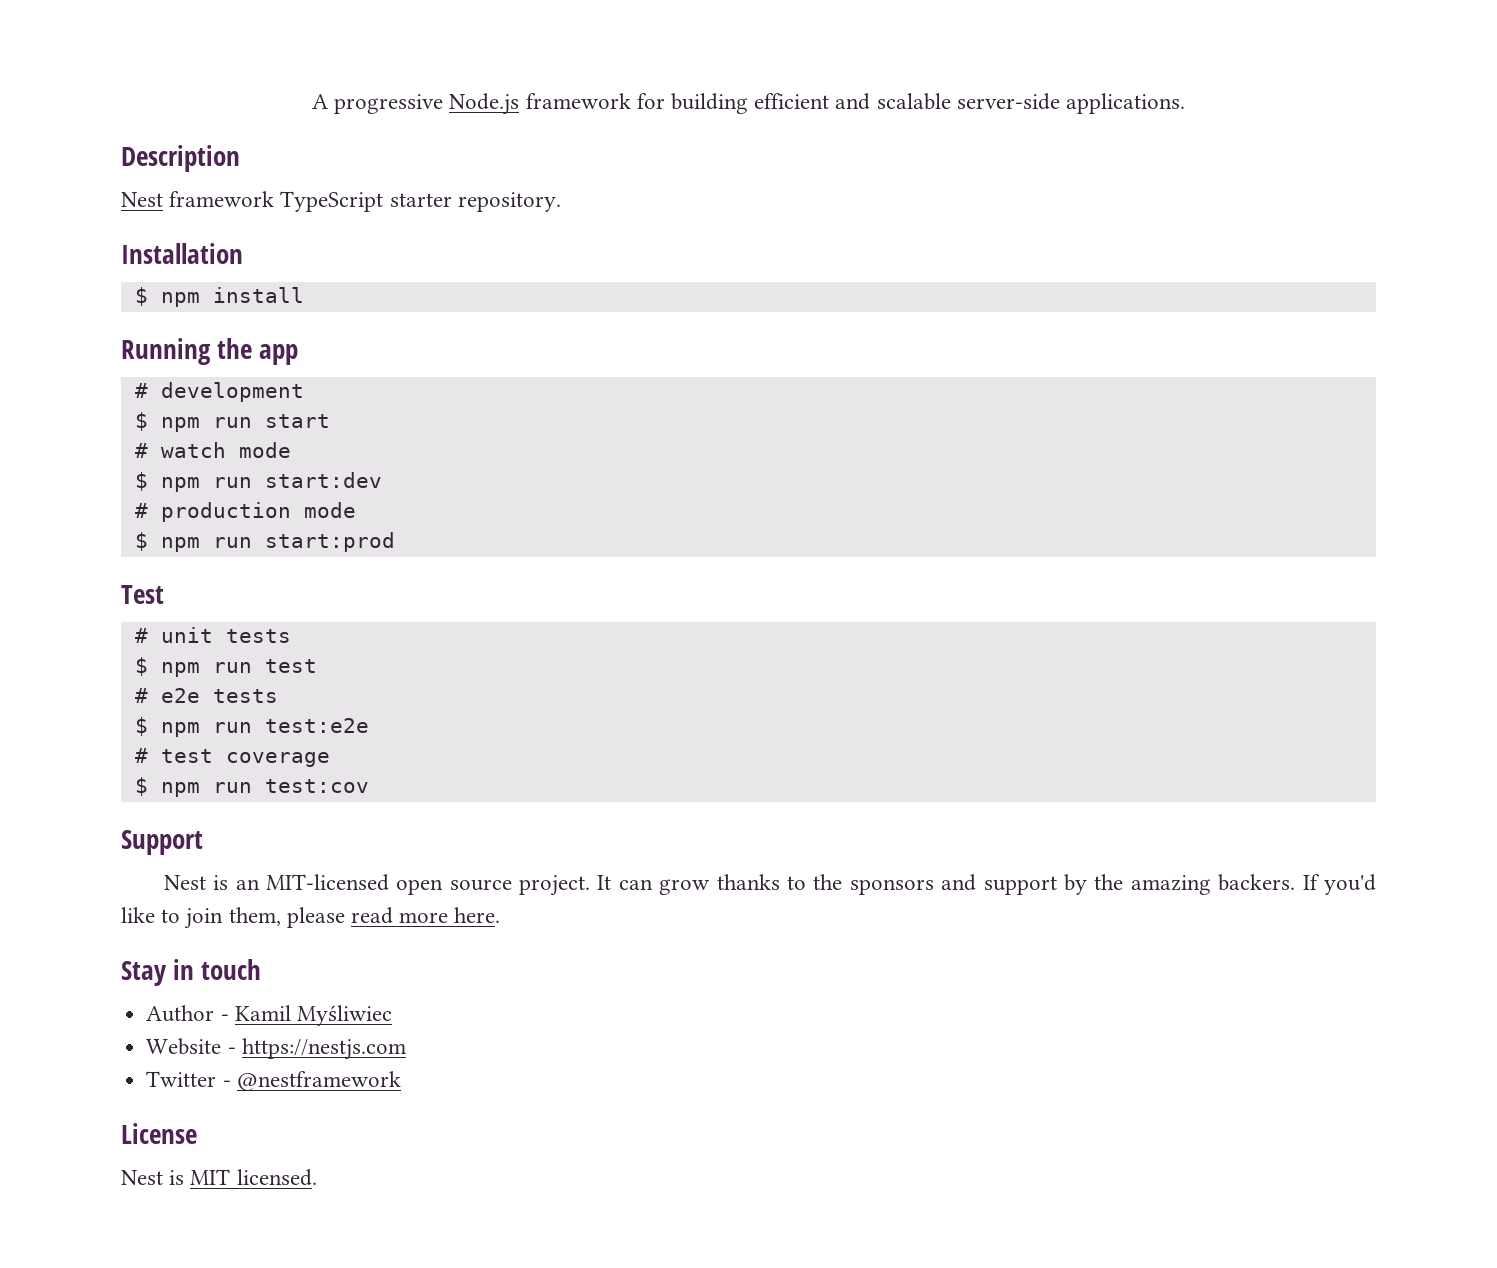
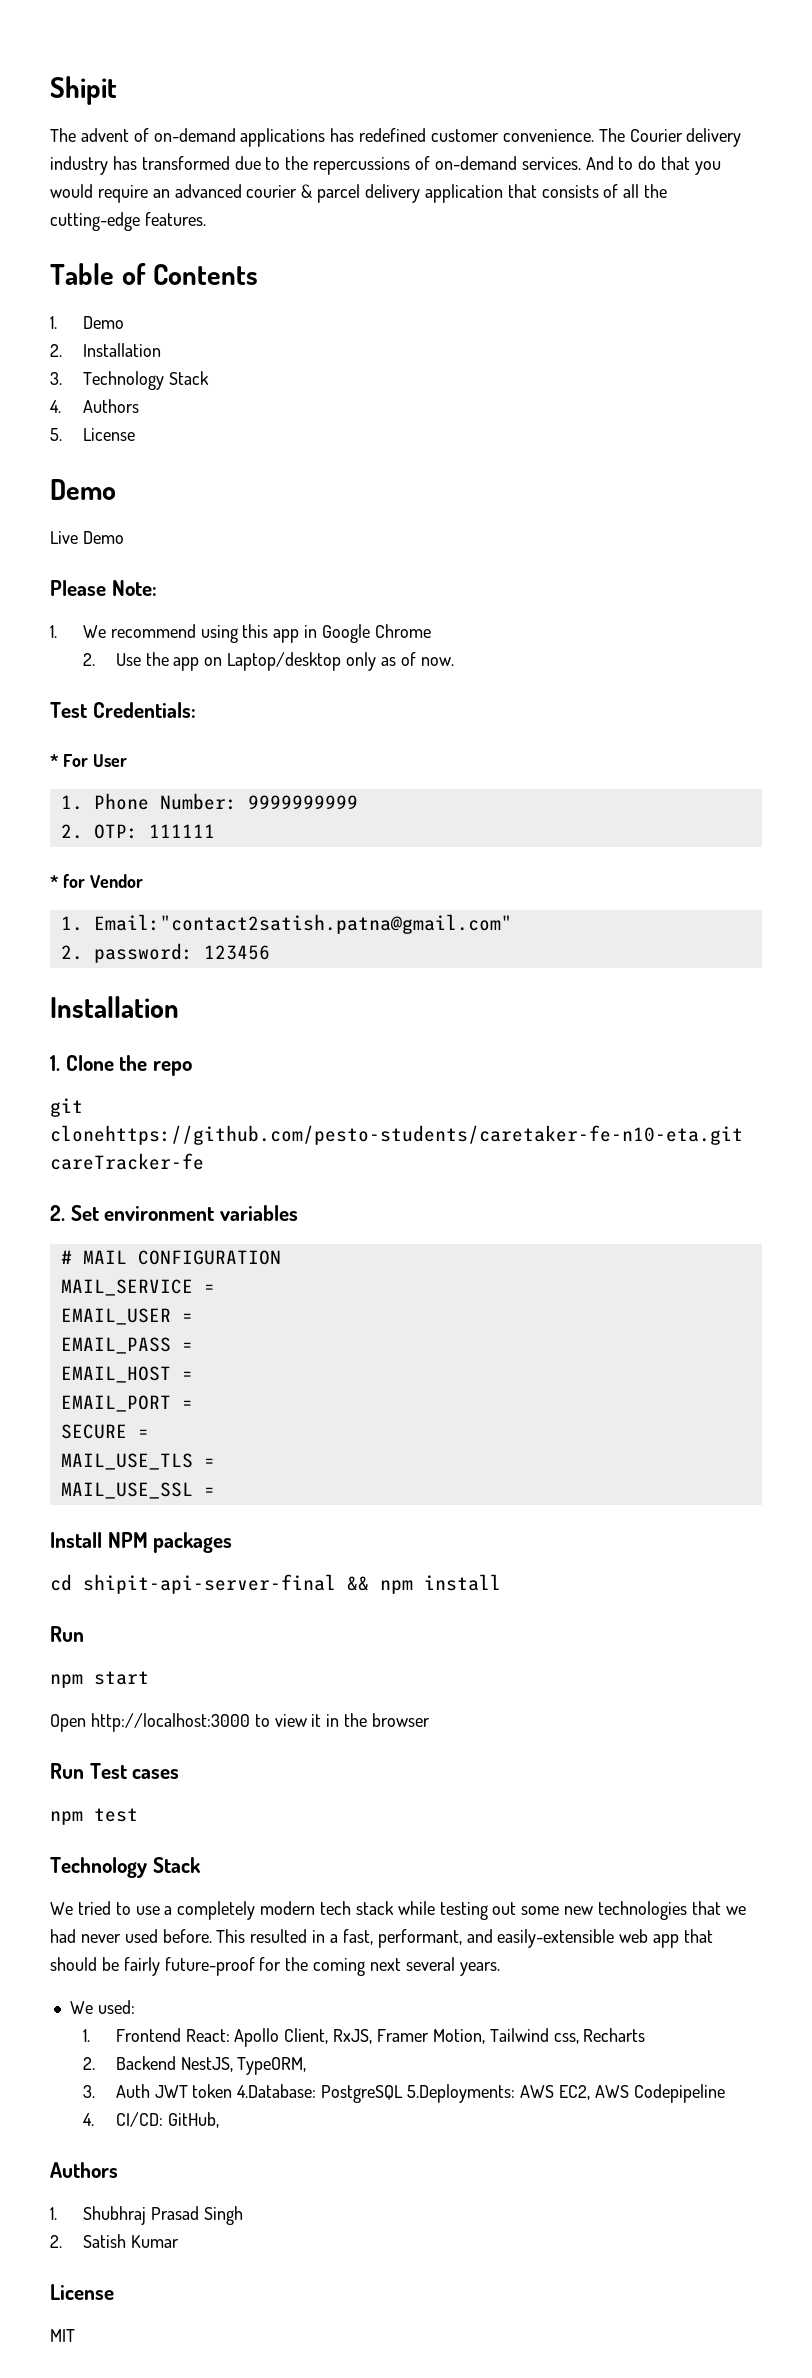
- A progressive Node.js framework for building efficient and scalable server-side applications.
- Description
- Nest framework TypeScript starter repository.
+ Shipit
+ The advent of on-demand applications has redefined customer convenience. The Courier delivery industry has transformed due to the repercussions of on-demand services. And to do that you would require an advanced courier & parcel delivery application that consists of all the cutting-edge features.
+ Table of Contents
+ 1. Demo
+ 2. Installation
+ 3. Technology Stack
+ 4. Authors
+ 5. License
+ Demo
+ Live Demo
+ Please Note:
+ 1. We recommend using this app in Google Chrome
+ 2. Use the app on Laptop/desktop only as of now.
+ Test Credentials:
+ * For User
+ 1. Phone Number: 9999999999
+ 2. OTP: 111111
+ * for Vendor
+ 1. Email:"contact2satish.patna@gmail.com"
+ 2. password: 123456
  Installation
- $ npm install
- Running the app
- # development
- $ npm run start
- # watch mode
- $ npm run start:dev
- # production mode
- $ npm run start:prod
- Test
- # unit tests
- $ npm run test
- # e2e tests
- $ npm run test:e2e
- # test coverage
- $ npm run test:cov
- Support
- Nest is an MIT-licensed open source project. It can grow thanks to the sponsors and support by the amazing backers. If you'd like to join them, please read more here.
- Stay in touch
- Author - Kamil Myśliwiec
- Website - https://nestjs.com
- Twitter - @nestframework
+ 1. Clone the repo
+ git clonehttps://github.com/pesto-students/caretaker-fe-n10-eta.git careTracker-fe
+ 2. Set environment variables
+ # MAIL CONFIGURATION
+ MAIL_SERVICE =
+ EMAIL_USER =
+ EMAIL_PASS =
+ EMAIL_HOST =
+ EMAIL_PORT =
+ SECURE =
+ MAIL_USE_TLS =
+ MAIL_USE_SSL =
+ Install NPM packages
+ cd shipit-api-server-final && npm install
+ Run
+ npm start
+ Open http://localhost:3000 to view it in the browser
+ Run Test cases
+ npm test
+ Technology Stack
+ We tried to use a completely modern tech stack while testing out some new technologies that we had never used before. This resulted in a fast, performant, and easily-extensible web app that should be fairly future-proof for the coming next several years.
+ We used:
+ 1. Frontend React: Apollo Client, RxJS, Framer Motion, Tailwind css, Recharts
+ 2. Backend NestJS, TypeORM,
+ 3. Auth JWT token 4.Database: PostgreSQL 5.Deployments: AWS EC2, AWS Codepipeline
+ 4. CI/CD: GitHub,
+ Authors
+ 1. Shubhraj Prasad Singh
+ 2. Satish Kumar
  License
- Nest is MIT licensed.
+ MIT

